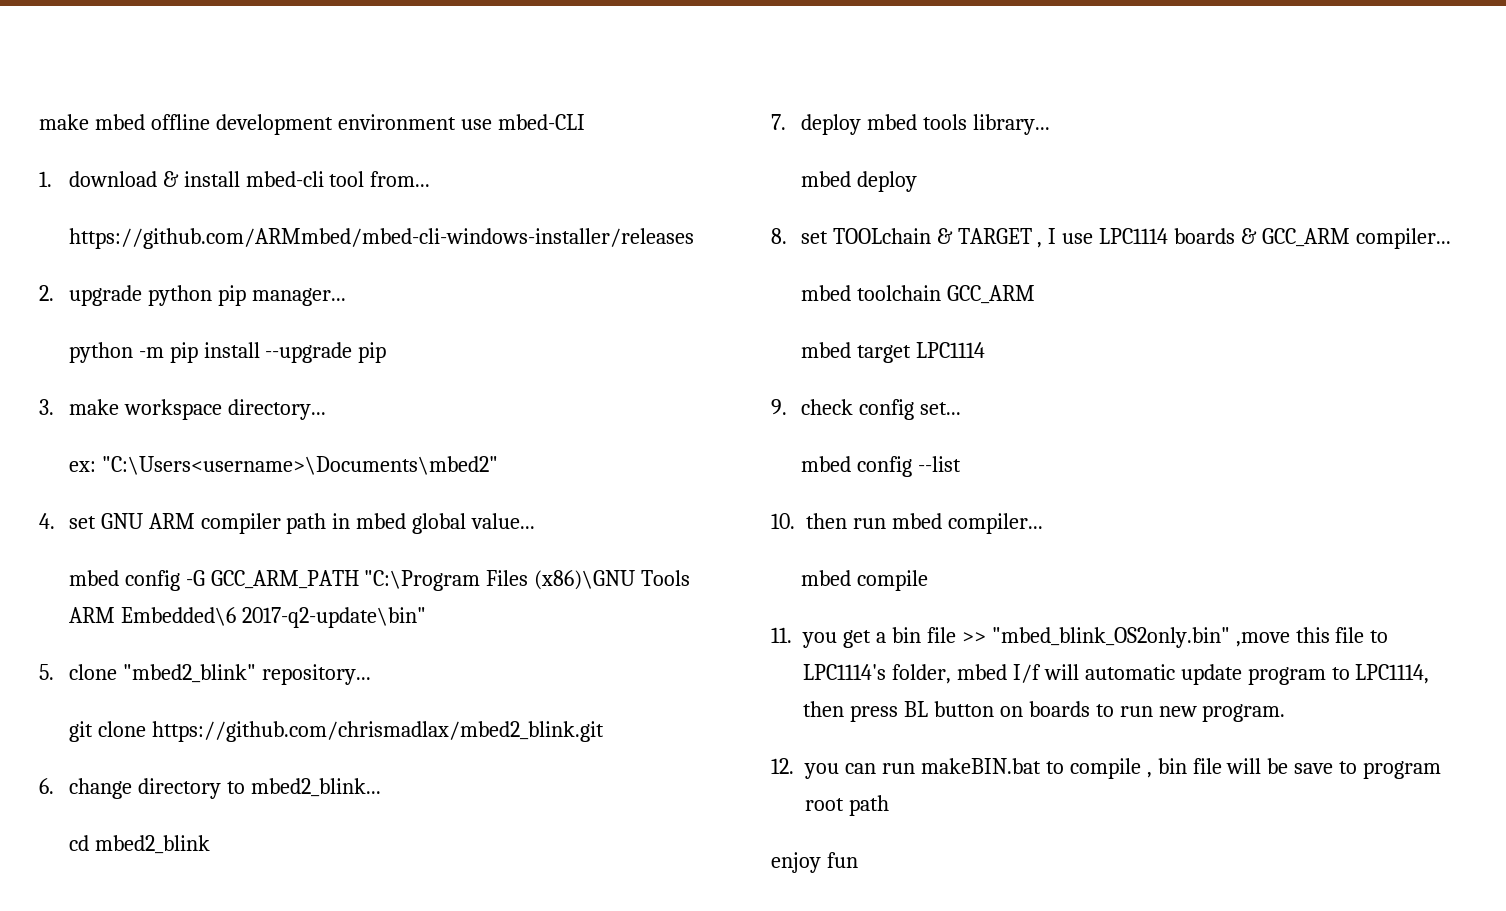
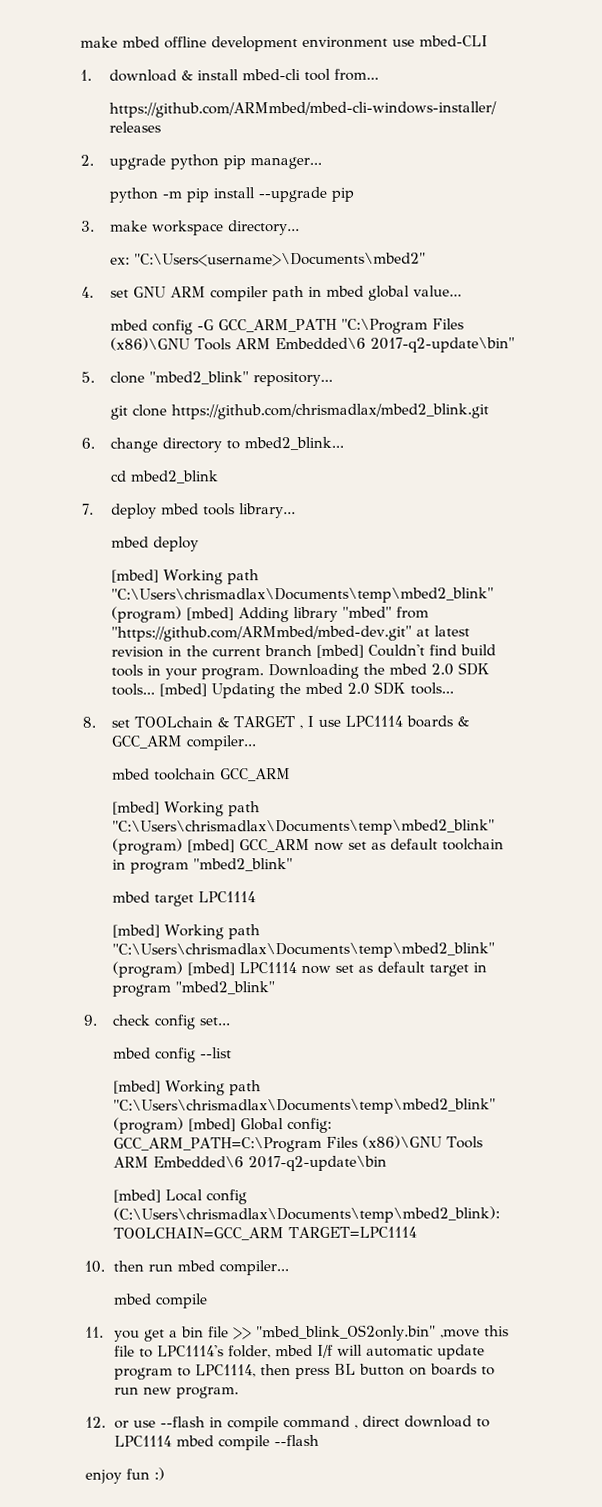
+ [mbed] Working path "C:\Users\chrismadlax\Documents\temp\mbed2_blink" (program) [mbed] Adding library "mbed" from "https://github.com/ARMmbed/mbed-dev.git" at latest revision in the current branch [mbed] Couldn't find build tools in your program. Downloading the mbed 2.0 SDK tools... [mbed] Updating the mbed 2.0 SDK tools...
+ [mbed] Working path "C:\Users\chrismadlax\Documents\temp\mbed2_blink" (program) [mbed] GCC_ARM now set as default toolchain in program "mbed2_blink"
  mbed target LPC1114
+ [mbed] Working path "C:\Users\chrismadlax\Documents\temp\mbed2_blink" (program) [mbed] LPC1114 now set as default target in program "mbed2_blink"
+ [mbed] Working path "C:\Users\chrismadlax\Documents\temp\mbed2_blink" (program) [mbed] Global config: GCC_ARM_PATH=C:\Program Files (x86)\GNU Tools ARM Embedded\6 2017-q2-update\bin
+ [mbed] Local config (C:\Users\chrismadlax\Documents\temp\mbed2_blink): TOOLCHAIN=GCC_ARM TARGET=LPC1114
- 12. you can run makeBIN.bat to compile , bin file will be save to program root path
+ 12. or use --flash in compile command , direct download to LPC1114 mbed compile --flash
- enjoy fun
+ enjoy fun :)

